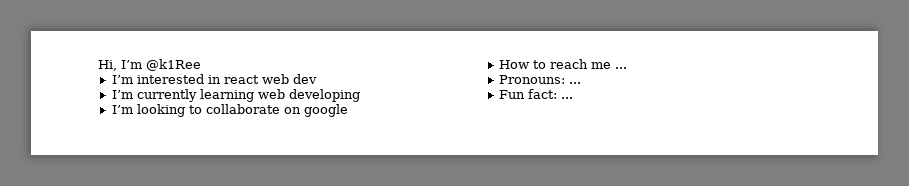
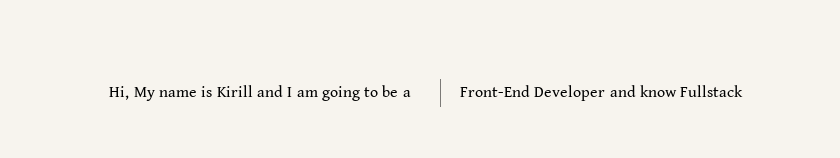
- Hi, I’m @k1Ree
- I’m interested in react web dev
- I’m currently learning web developing
- I’m looking to collaborate on google
- How to reach me ...
- Pronouns: ...
- Fun fact: ...
+ Hi, My name is Kirill and I am going to be a Front-End Developer and know Fullstack

